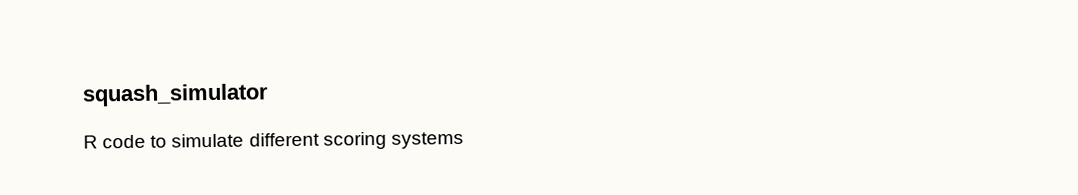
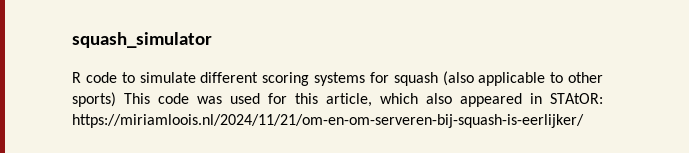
- R code to simulate different scoring systems
+ R code to simulate different scoring systems for squash (also applicable to other sports) This code was used for this article, which also appeared in STAtOR: https://miriamloois.nl/2024/11/21/om-en-om-serveren-bij-squash-is-eerlijker/

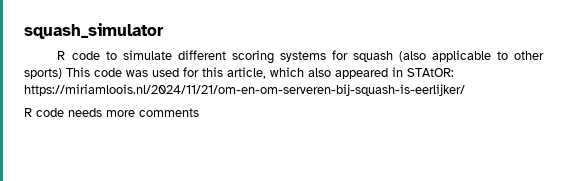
+ R code needs more comments

